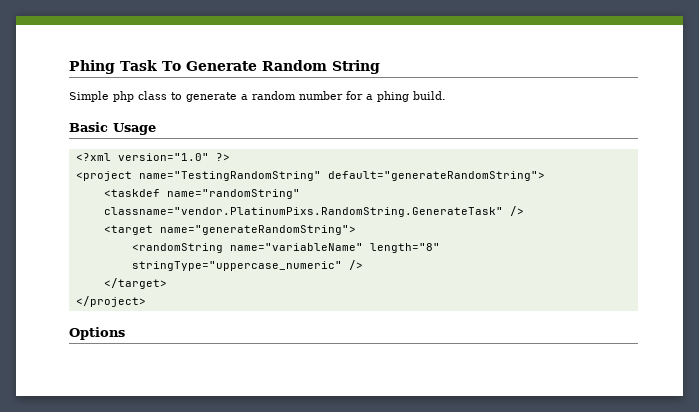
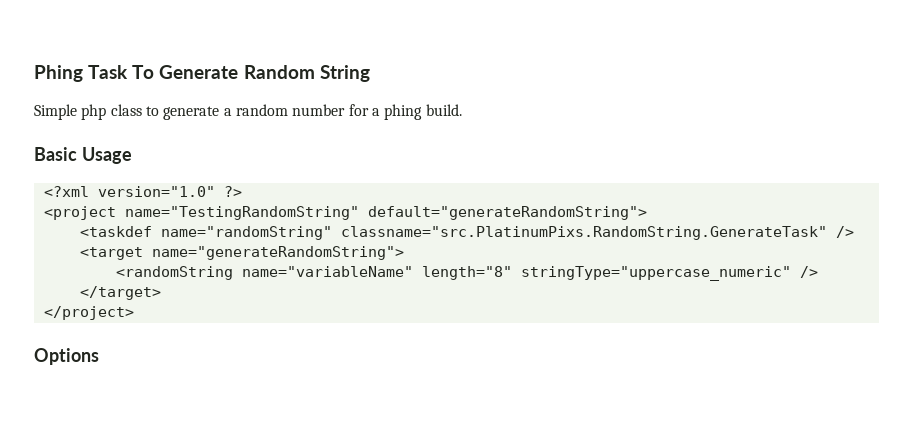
- <taskdef name="randomString" classname="vendor.PlatinumPixs.RandomString.GenerateTask" />
+ <taskdef name="randomString" classname="src.PlatinumPixs.RandomString.GenerateTask" />

